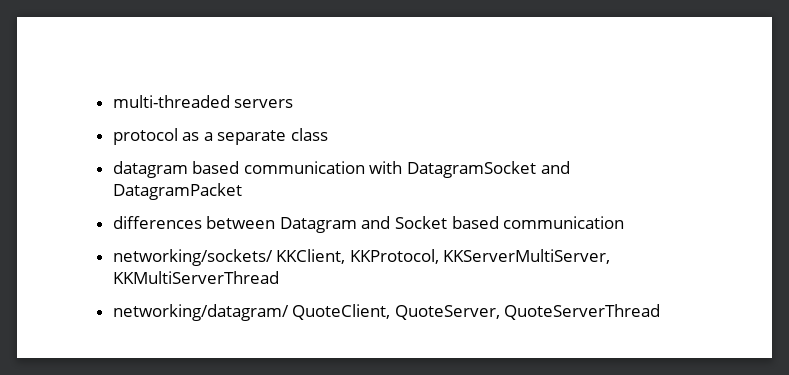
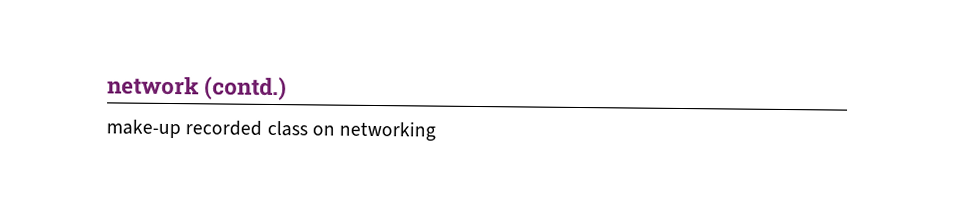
- multi-threaded servers
- protocol as a separate class
- datagram based communication with DatagramSocket and DatagramPacket
- differences between Datagram and Socket based communication
- networking/sockets/ KKClient, KKProtocol, KKServerMultiServer, KKMultiServerThread
- networking/datagram/ QuoteClient, QuoteServer, QuoteServerThread
+ network (contd.)
+ make-up recorded class on networking

